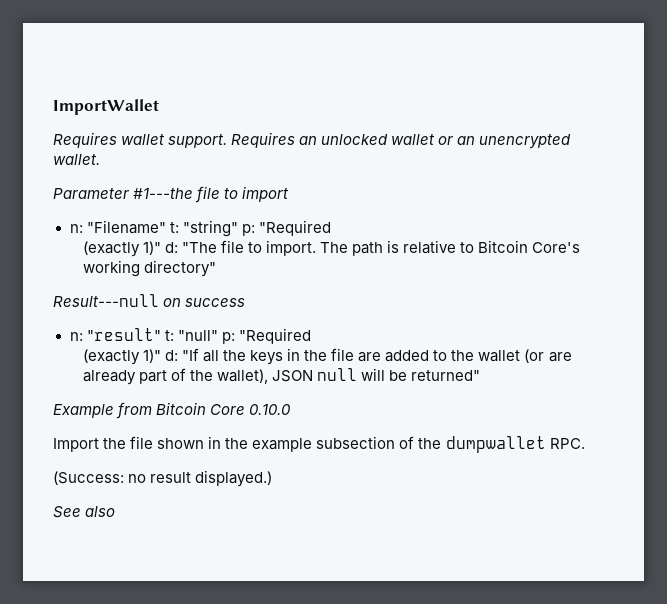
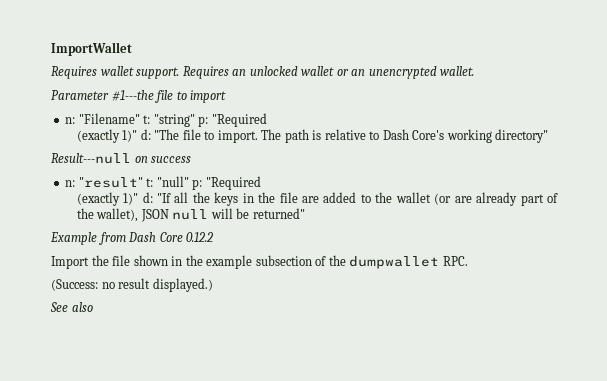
- The path is relative to Bitcoin Core's working directory"
+ The path is relative to Dash Core's working directory"
- Example from Bitcoin Core 0.10.0
+ Example from Dash Core 0.12.2

